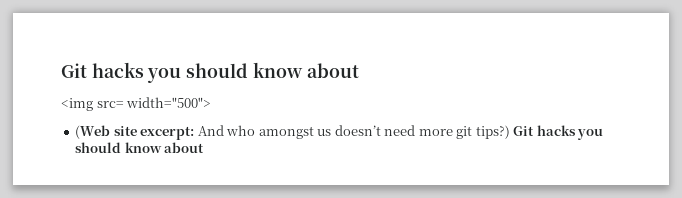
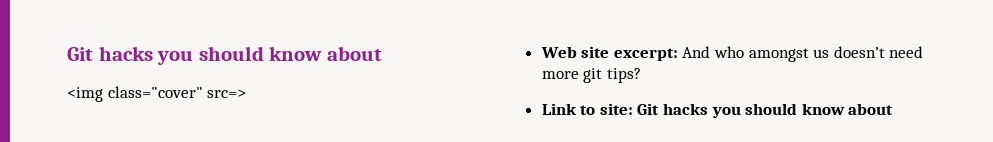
- <img src= width="500">
- (Web site excerpt: And who amongst us doesn’t need more git tips?) Git hacks you should know about
+ <img class="cover" src=>
+ Web site excerpt: And who amongst us doesn’t need more git tips?
+ Link to site: Git hacks you should know about

